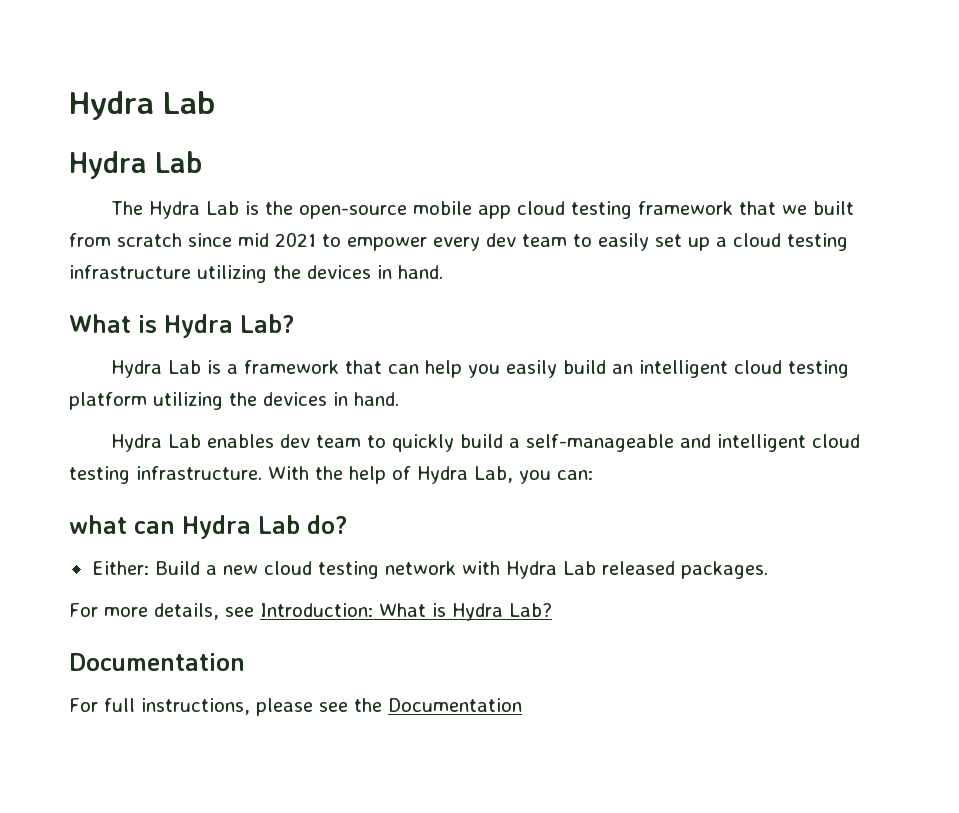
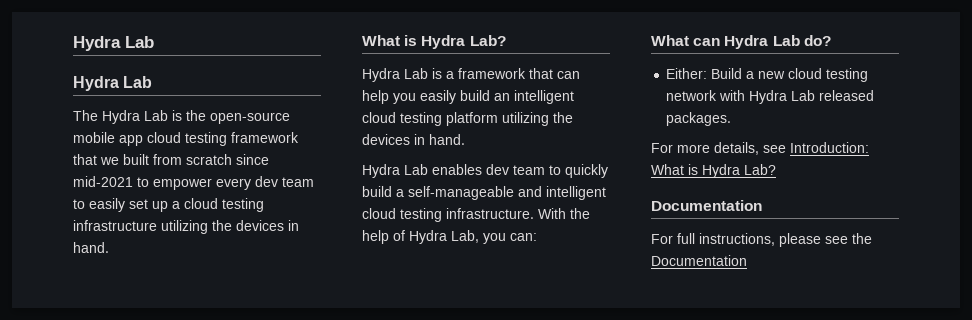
- The Hydra Lab is the open-source mobile app cloud testing framework that we built from scratch since mid 2021 to empower every dev team to easily set up a cloud testing infrastructure utilizing the devices in hand.
+ The Hydra Lab is the open-source mobile app cloud testing framework that we built from scratch since mid-2021 to empower every dev team to easily set up a cloud testing infrastructure utilizing the devices in hand.
- what can Hydra Lab do?
+ What can Hydra Lab do?

